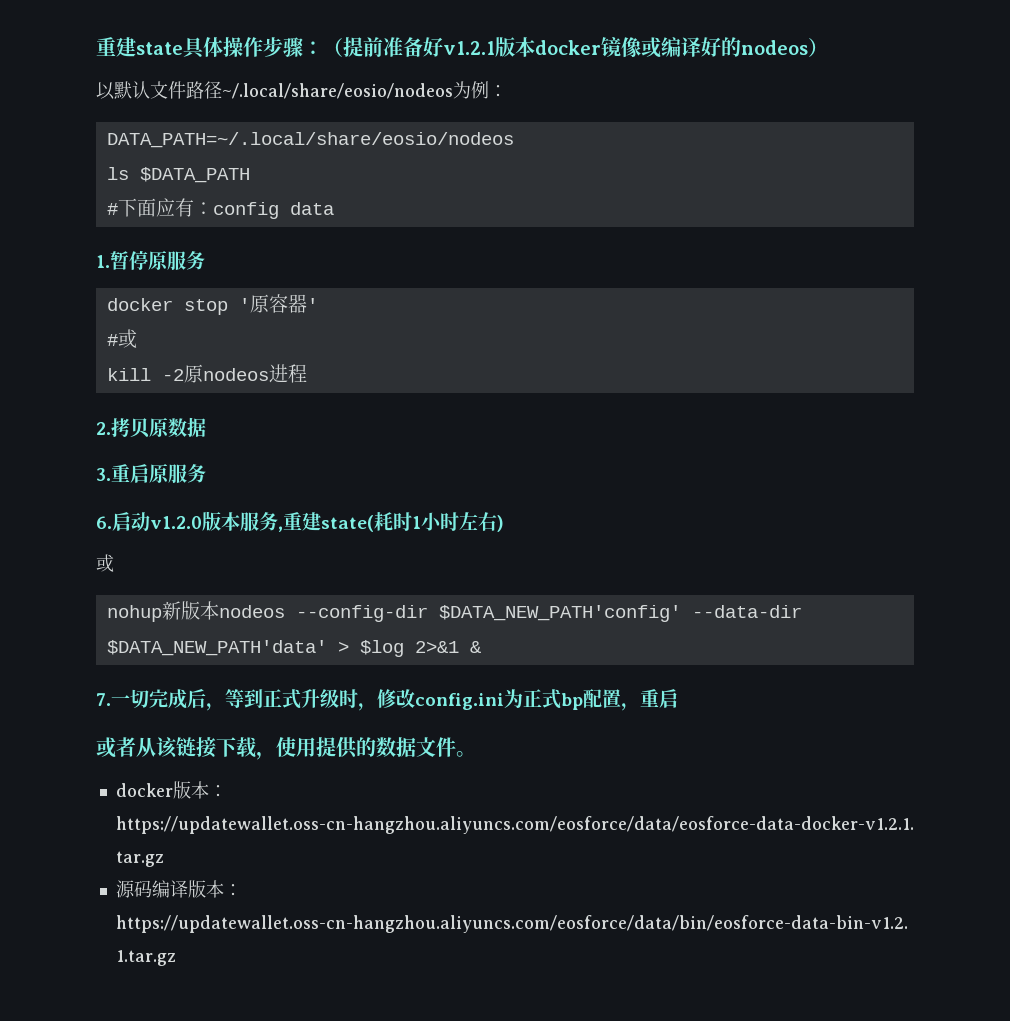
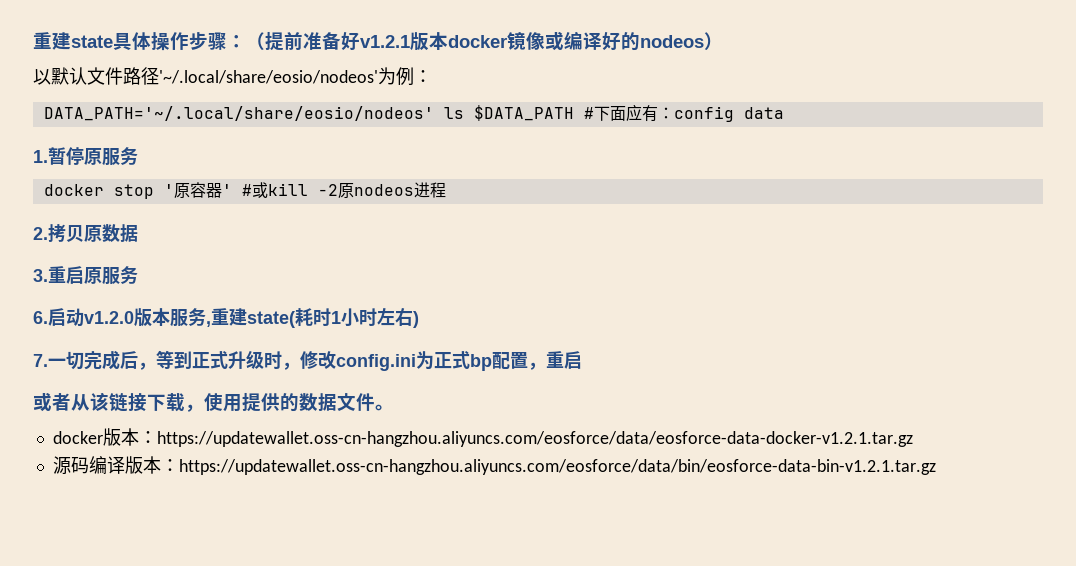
- 以默认文件路径~/.local/share/eosio/nodeos为例：
+ 以默认文件路径'~/.local/share/eosio/nodeos'为例：
- DATA_PATH=~/.local/share/eosio/nodeos
- ls $DATA_PATH
- #下面应有：config data
+ DATA_PATH='~/.local/share/eosio/nodeos' ls $DATA_PATH #下面应有：config data
- docker stop '原容器'
- #或
- kill -2原nodeos进程
+ docker stop '原容器' #或kill -2原nodeos进程
  6.启动v1.2.0版本服务,重建state(耗时1小时左右)
- 或
- nohup新版本nodeos --config-dir $DATA_NEW_PATH'config' --data-dir $DATA_NEW_PATH'data' > $log 2>&1 &

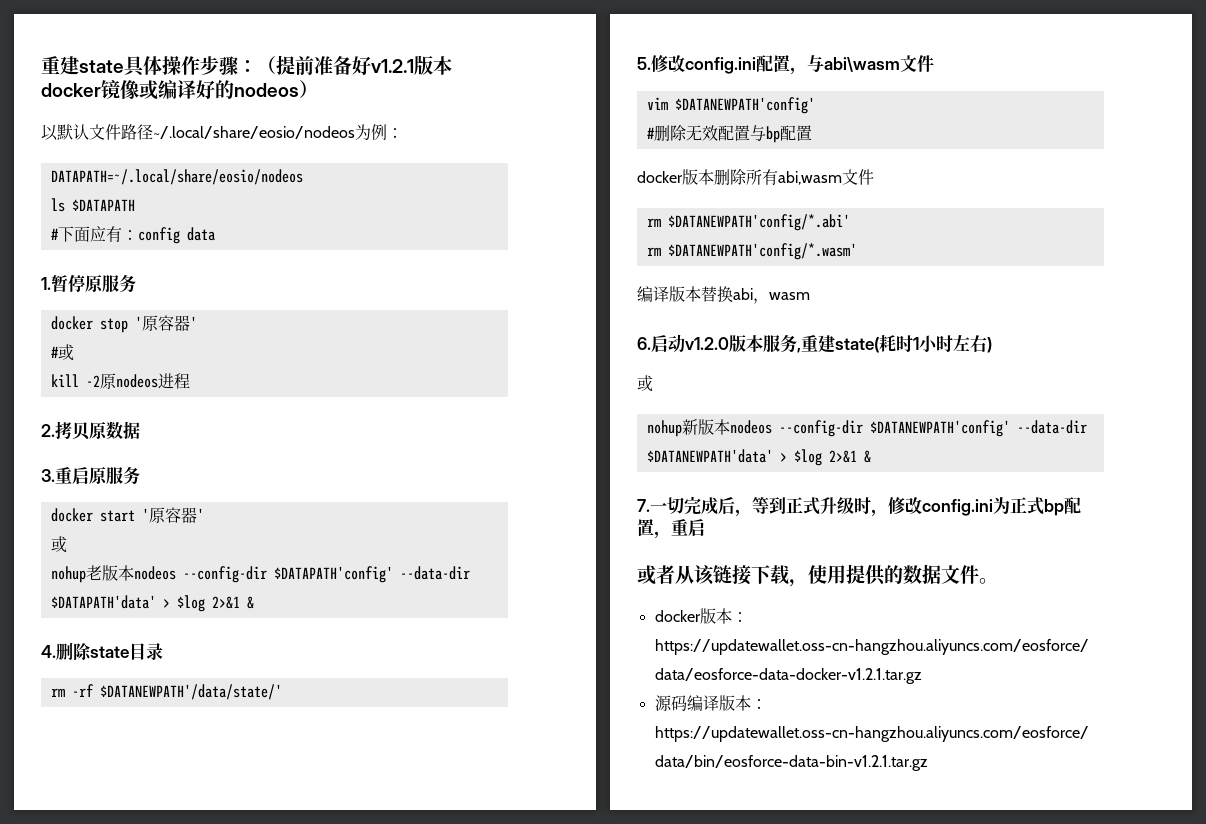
- 以默认文件路径'~/.local/share/eosio/nodeos'为例：
+ 以默认文件路径~/.local/share/eosio/nodeos为例：
- DATA_PATH='~/.local/share/eosio/nodeos' ls $DATA_PATH #下面应有：config data
+ DATAPATH=~/.local/share/eosio/nodeos
+ ls $DATAPATH
+ #下面应有：config data
- docker stop '原容器' #或kill -2原nodeos进程
+ docker stop '原容器'
+ #或
+ kill -2原nodeos进程
+ docker start '原容器'
+ 或
+ nohup老版本nodeos --config-dir $DATAPATH'config' --data-dir $DATAPATH'data' > $log 2>&1 &
+ 4.删除state目录
+ rm -rf $DATANEWPATH'/data/state/'
+ 5.修改config.ini配置，与abi\wasm文件
+ vim $DATANEWPATH'config'
+ #删除无效配置与bp配置
+ docker版本删除所有abi,wasm文件
+ rm $DATANEWPATH'config/*.abi'
+ rm $DATANEWPATH'config/*.wasm'
+ 编译版本替换abi，wasm
  6.启动v1.2.0版本服务,重建state(耗时1小时左右)
+ 或
+ nohup新版本nodeos --config-dir $DATANEWPATH'config' --data-dir $DATANEWPATH'data' > $log 2>&1 &

